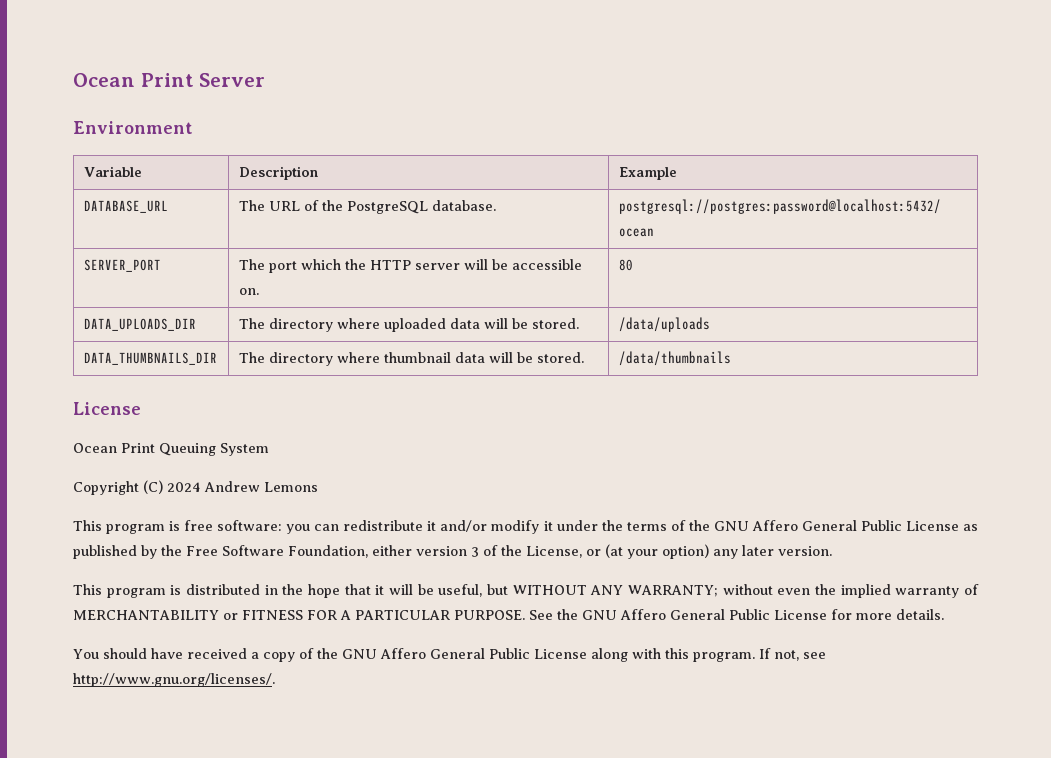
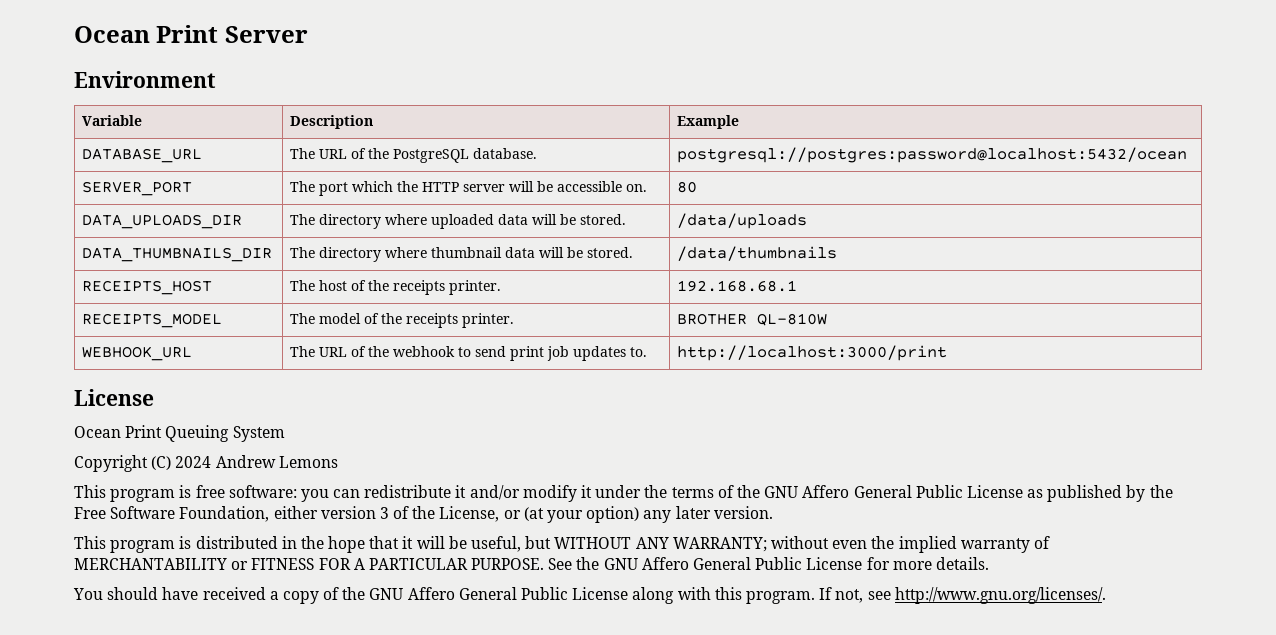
+ RECEIPTS_HOST | The host of the receipts printer. | 192.168.68.1
+ RECEIPTS_MODEL | The model of the receipts printer. | BROTHER QL-810W
+ WEBHOOK_URL | The URL of the webhook to send print job updates to. | http://localhost:3000/print

